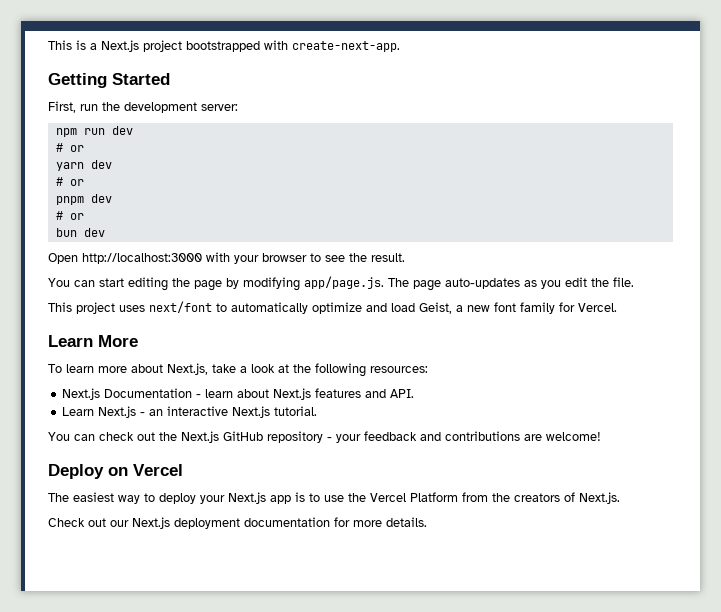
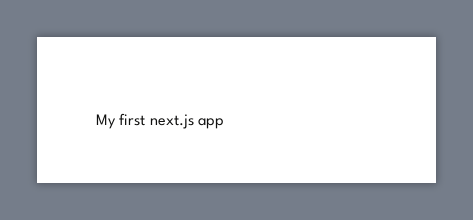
- This is a Next.js project bootstrapped with create-next-app.
- Getting Started
- First, run the development server:
- npm run dev
- # or
- yarn dev
- # or
- pnpm dev
- # or
- bun dev
- Open http://localhost:3000 with your browser to see the result.
- You can start editing the page by modifying app/page.js. The page auto-updates as you edit the file.
- This project uses next/font to automatically optimize and load Geist, a new font family for Vercel.
- Learn More
- To learn more about Next.js, take a look at the following resources:
- Next.js Documentation - learn about Next.js features and API.
- Learn Next.js - an interactive Next.js tutorial.
- You can check out the Next.js GitHub repository - your feedback and contributions are welcome!
- Deploy on Vercel
- The easiest way to deploy your Next.js app is to use the Vercel Platform from the creators of Next.js.
- Check out our Next.js deployment documentation for more details.
+ My first next.js app

